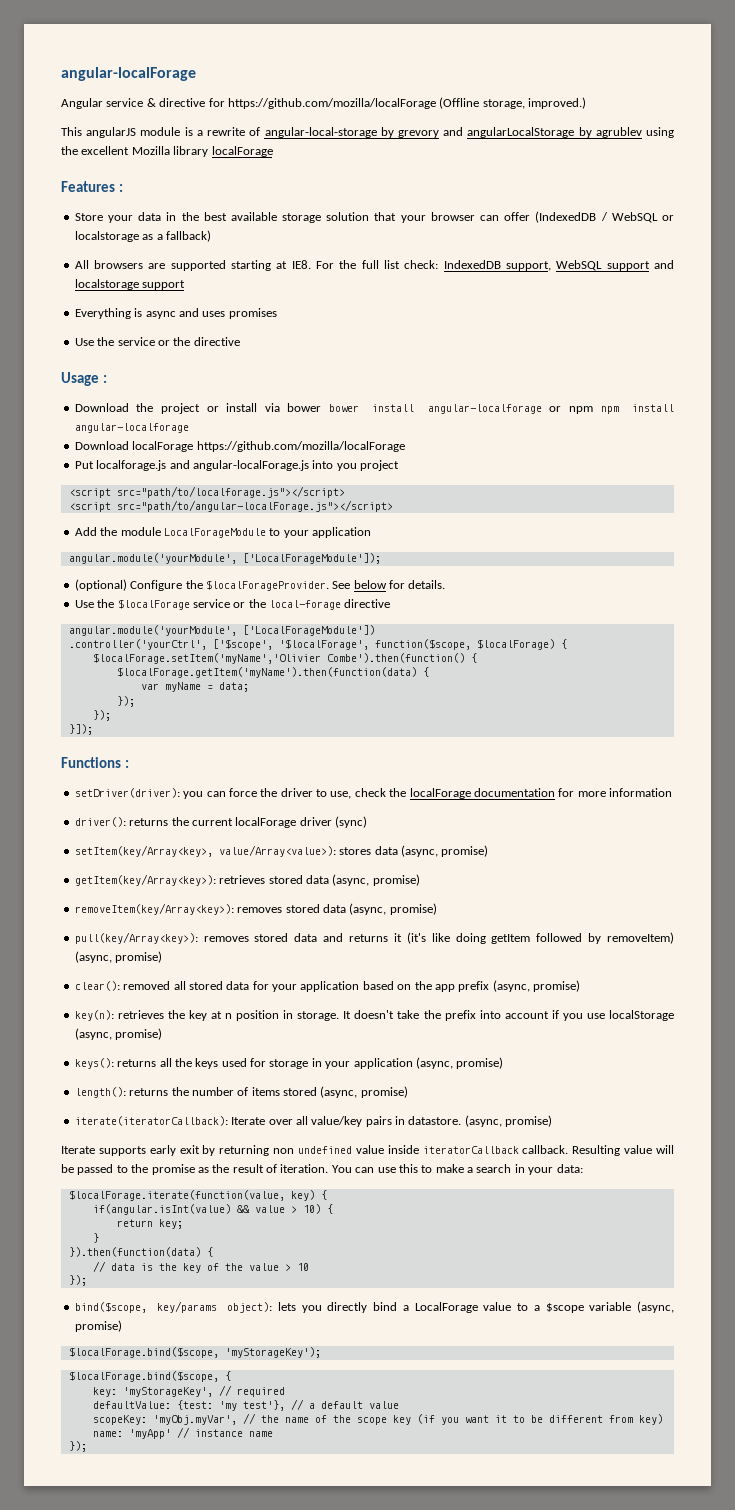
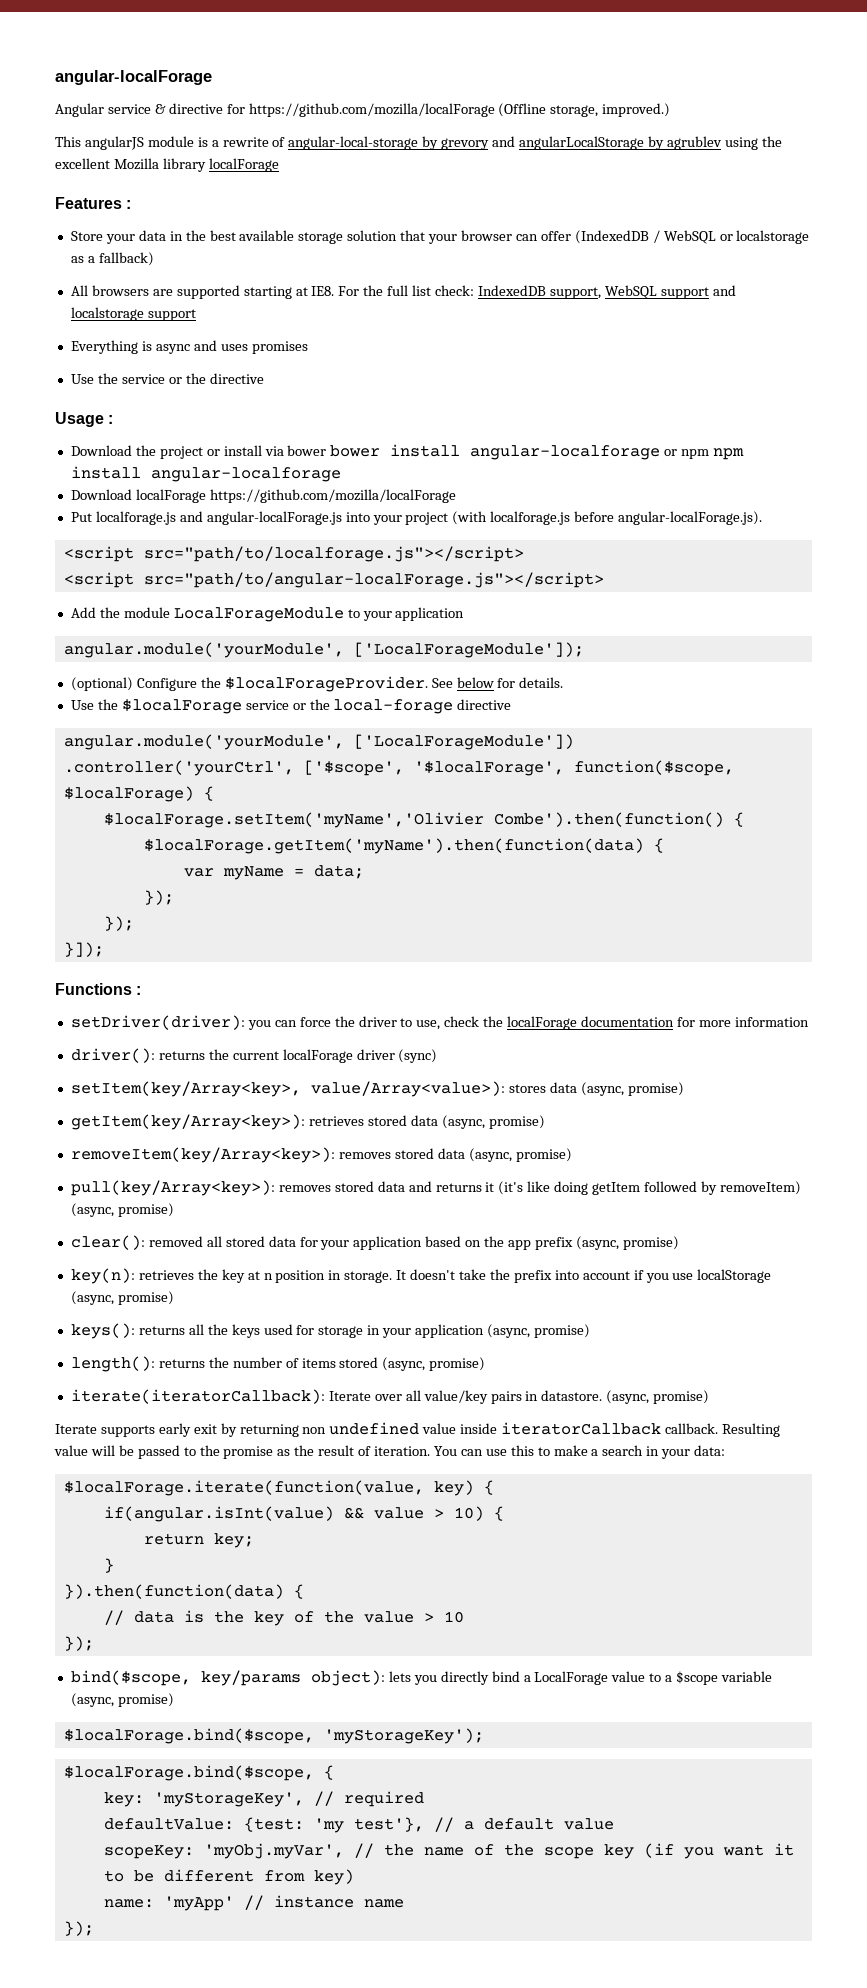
- Put localforage.js and angular-localForage.js into you project
+ Put localforage.js and angular-localForage.js into your project (with localforage.js before angular-localForage.js).

